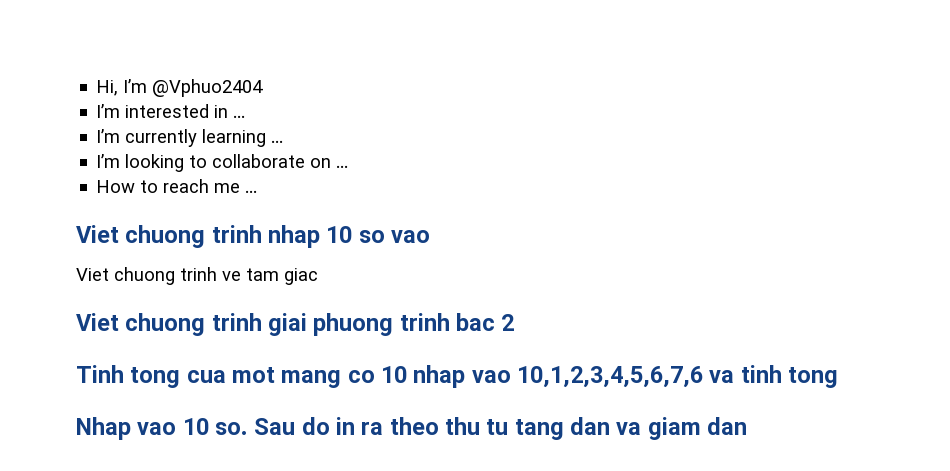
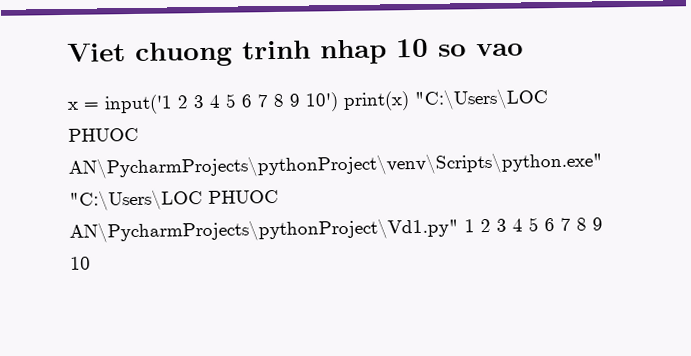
- Hi, I’m @Vphuo2404
- I’m interested in ...
- I’m currently learning ...
- I’m looking to collaborate on ...
- How to reach me ...
- Viet chuong trinh ve tam giac
- Viet chuong trinh giai phuong trinh bac 2
- Tinh tong cua mot mang co 10 nhap vao 10,1,2,3,4,5,6,7,6 va tinh tong
- Nhap vao 10 so. Sau do in ra theo thu tu tang dan va giam dan
+ x = input('1 2 3 4 5 6 7 8 9 10') print(x) "C:\Users\LOC PHUOC AN\PycharmProjects\pythonProject\venv\Scripts\python.exe" "C:\Users\LOC PHUOC AN\PycharmProjects\pythonProject\Vd1.py" 1 2 3 4 5 6 7 8 9 10

